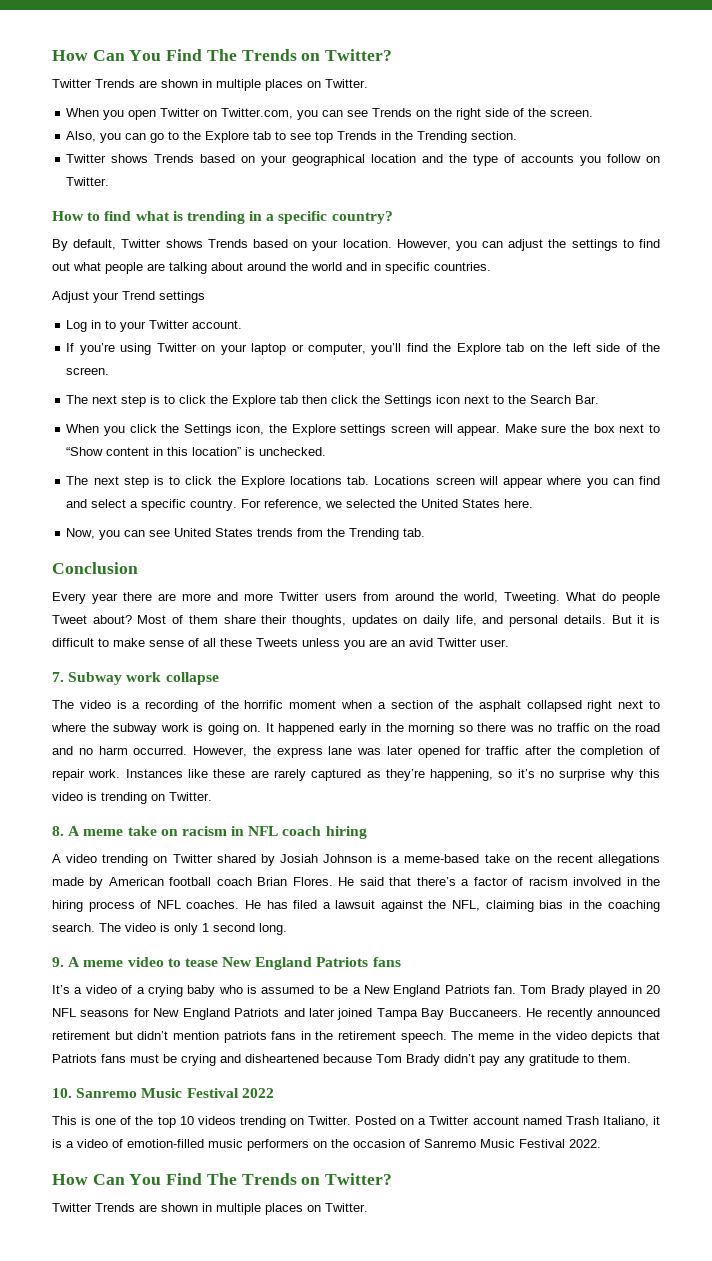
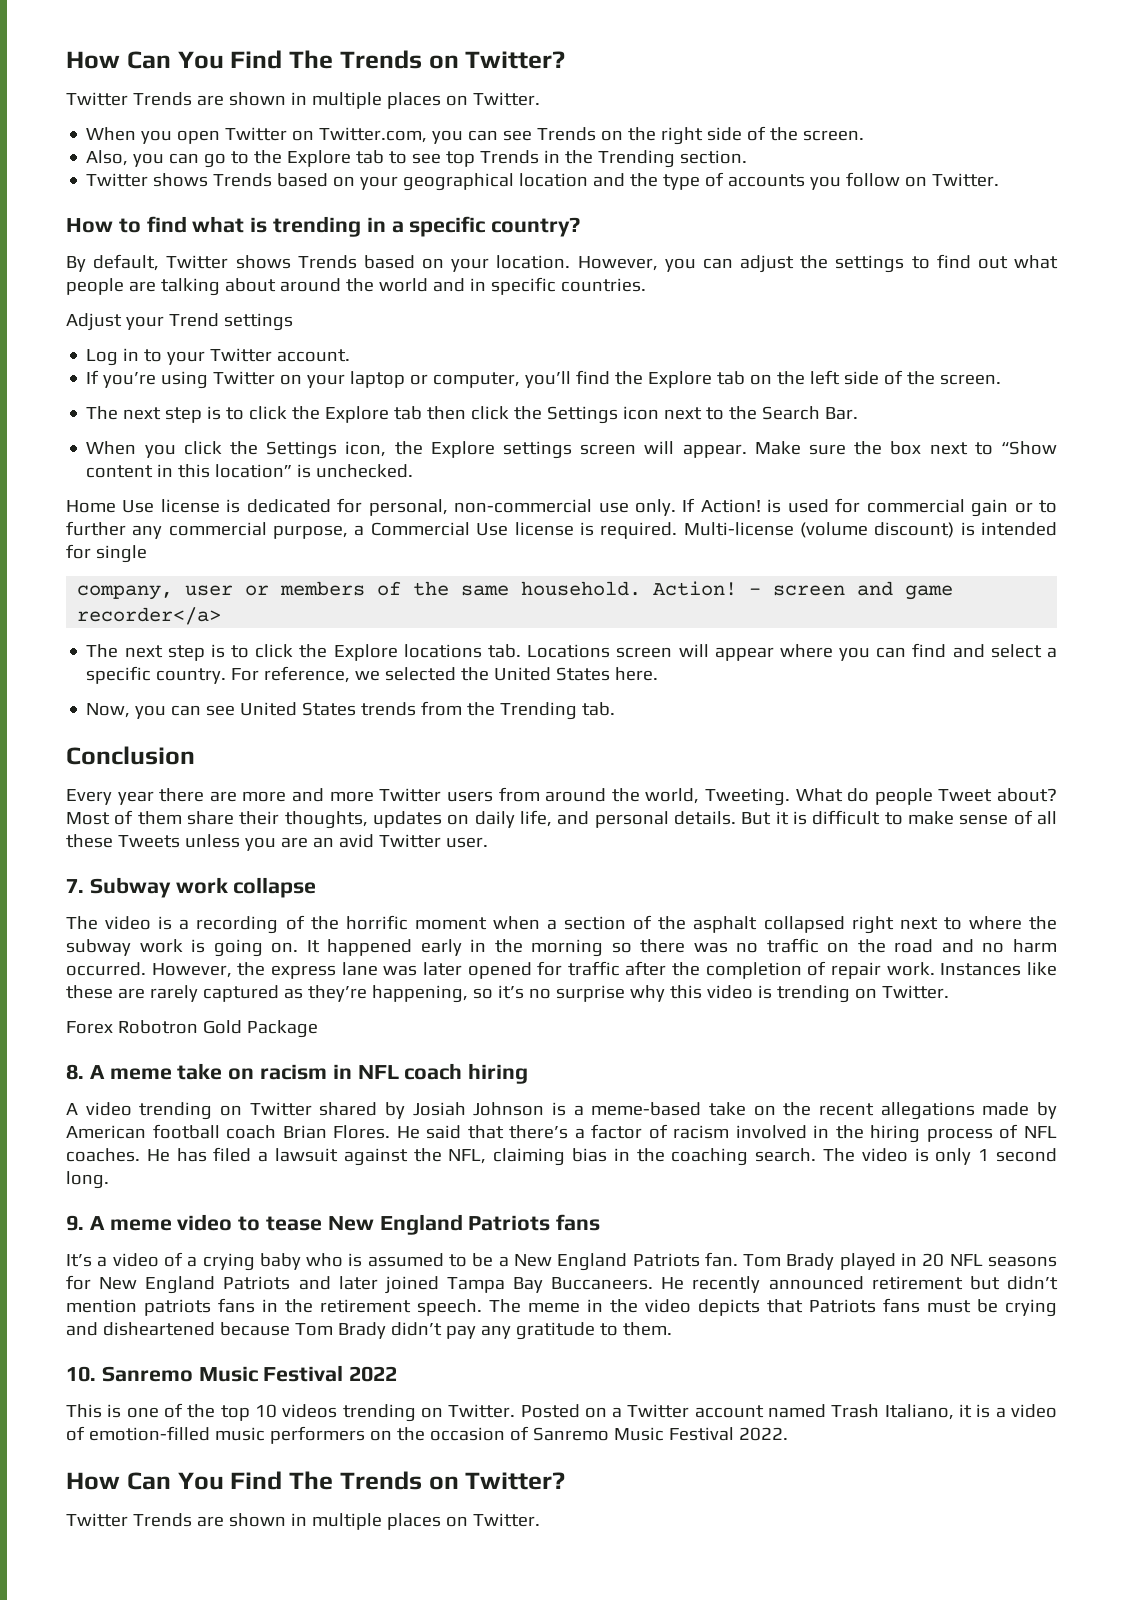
+ Home Use license is dedicated for personal, non-commercial use only. If Action! is used for commercial gain or to further any commercial purpose, a Commercial Use license is required. Multi-license (volume discount) is intended for single
+ company, user or members of the same household. Action! - screen and game recorder</a>
+ Forex Robotron Gold Package

